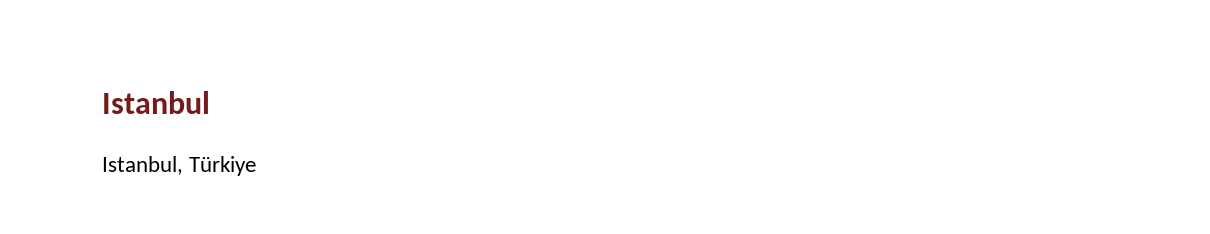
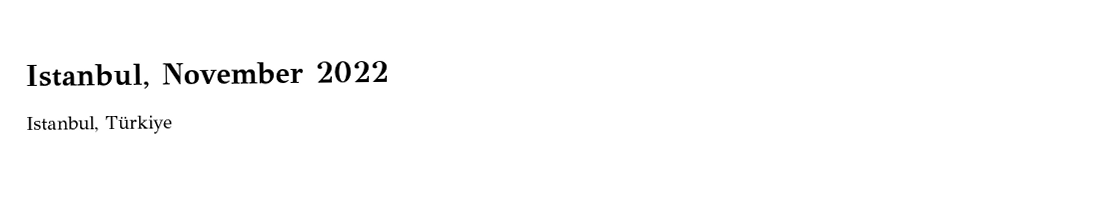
- Istanbul
+ Istanbul, November 2022

